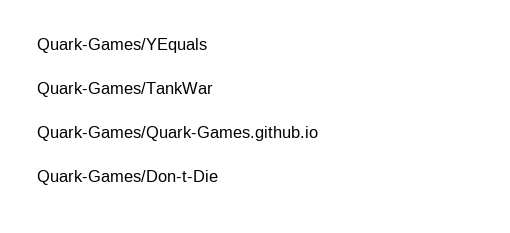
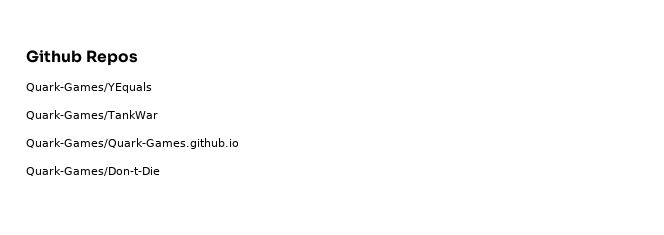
+ Github Repos

